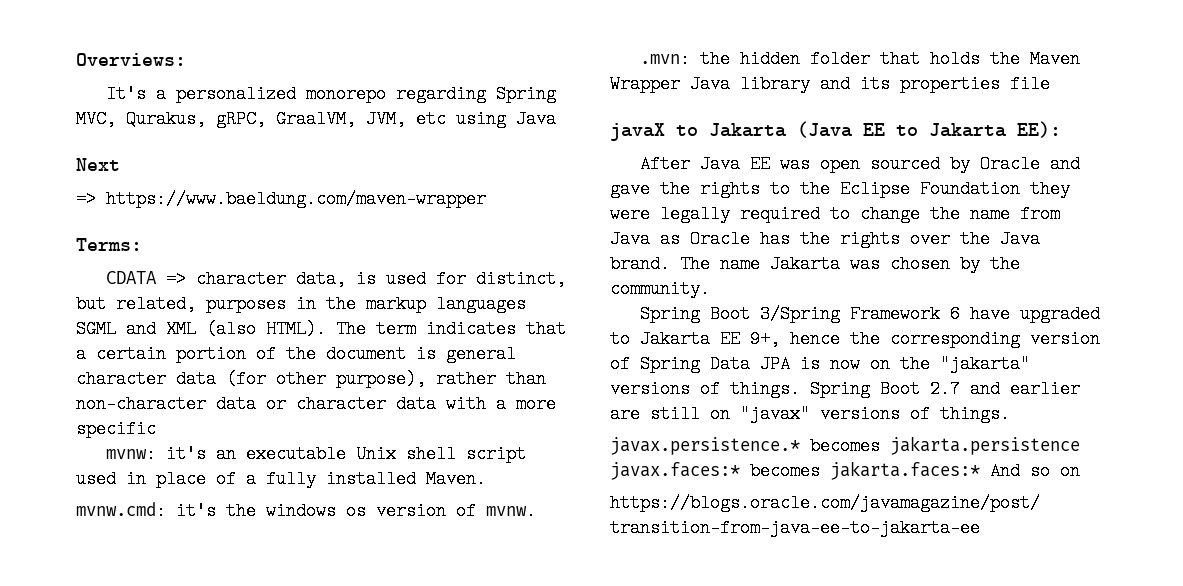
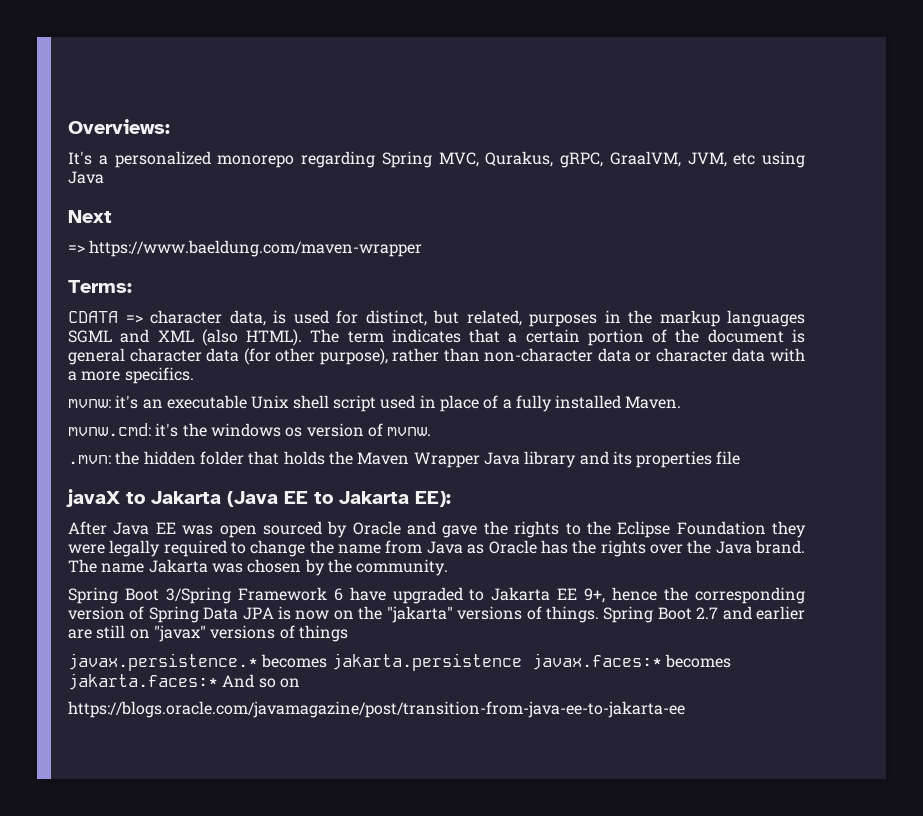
- The term indicates that a certain portion of the document is general character data (for other purpose), rather than non-character data or character data with a more specific
+ The term indicates that a certain portion of the document is general character data (for other purpose), rather than non-character data or character data with a more specifics.
- Spring Boot 2.7 and earlier are still on "javax" versions of things.
+ Spring Boot 2.7 and earlier are still on "javax" versions of things

